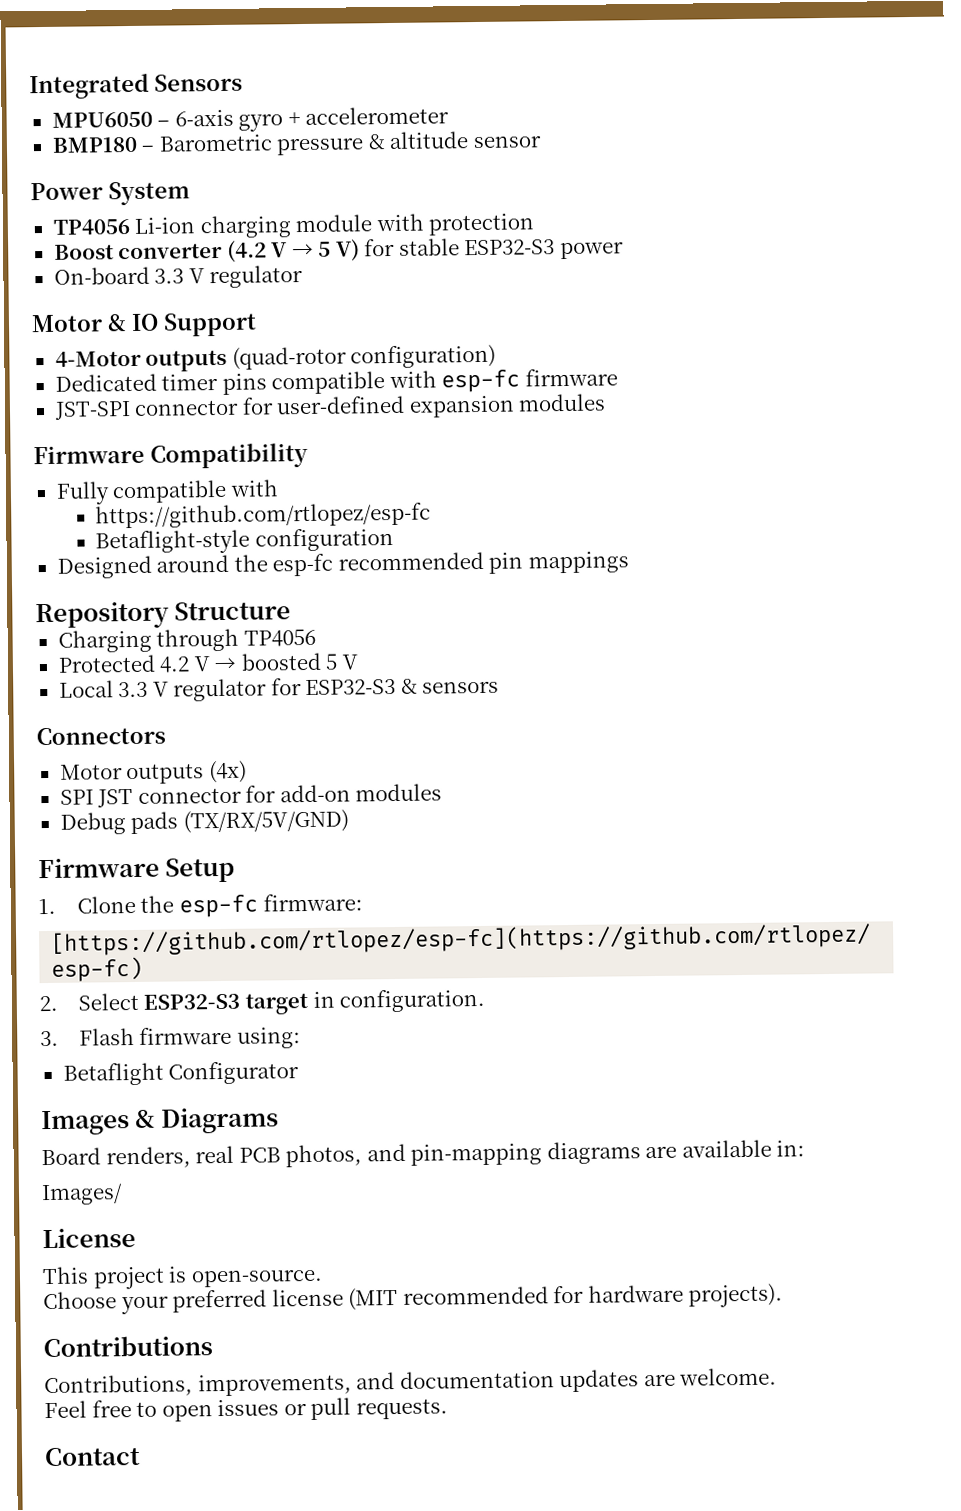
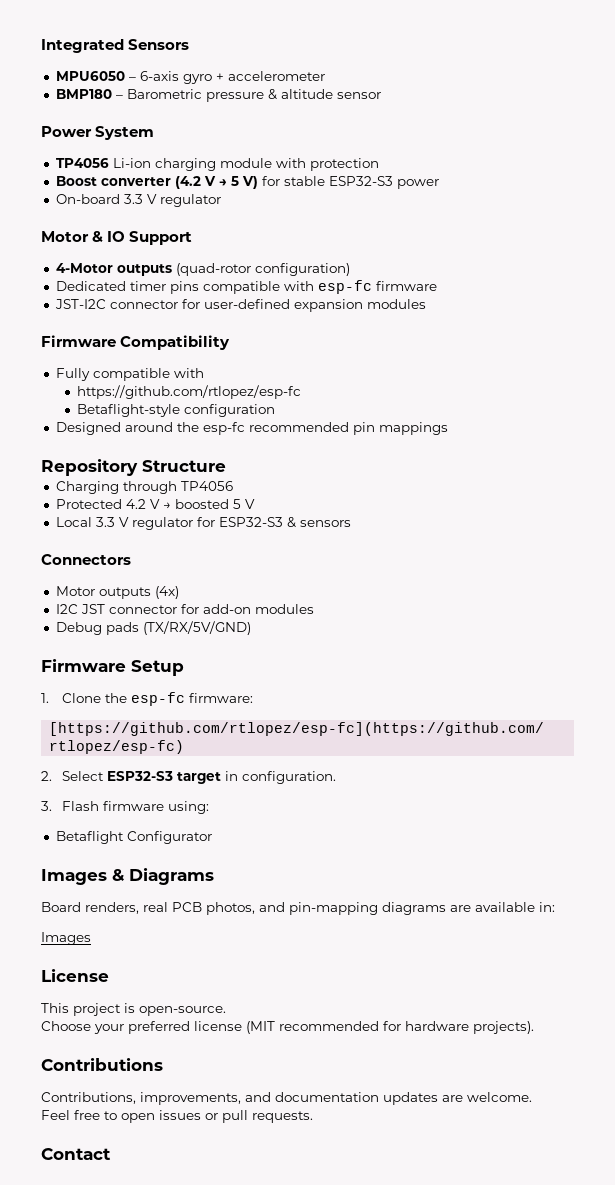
- JST-SPI connector for user-defined expansion modules
+ JST-I2C connector for user-defined expansion modules
- SPI JST connector for add-on modules
+ I2C JST connector for add-on modules
  Board renders, real PCB photos, and pin-mapping diagrams are available in:
- Images/
+ Images

